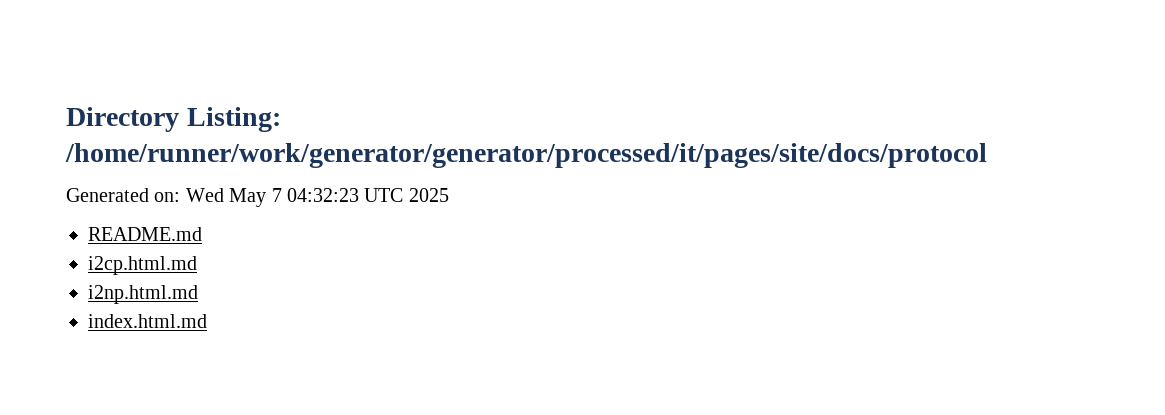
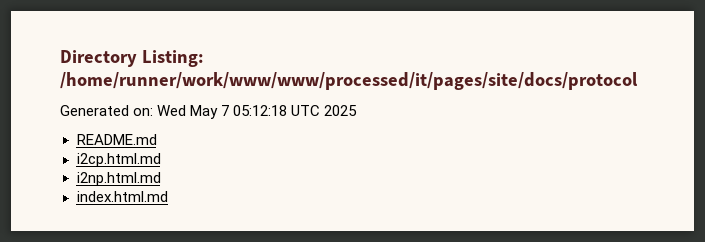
- Directory Listing: /home/runner/work/generator/generator/processed/it/pages/site/docs/protocol
+ Directory Listing: /home/runner/work/www/www/processed/it/pages/site/docs/protocol
- Generated on: Wed May 7 04:32:23 UTC 2025
+ Generated on: Wed May 7 05:12:18 UTC 2025

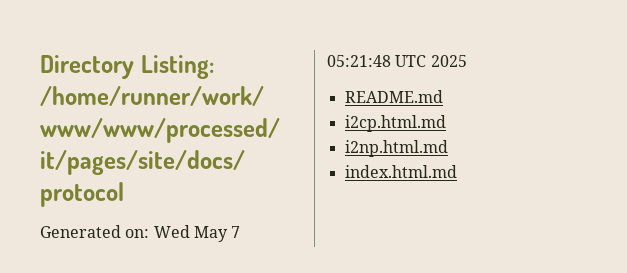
- Generated on: Wed May 7 05:12:18 UTC 2025
+ Generated on: Wed May 7 05:21:48 UTC 2025

